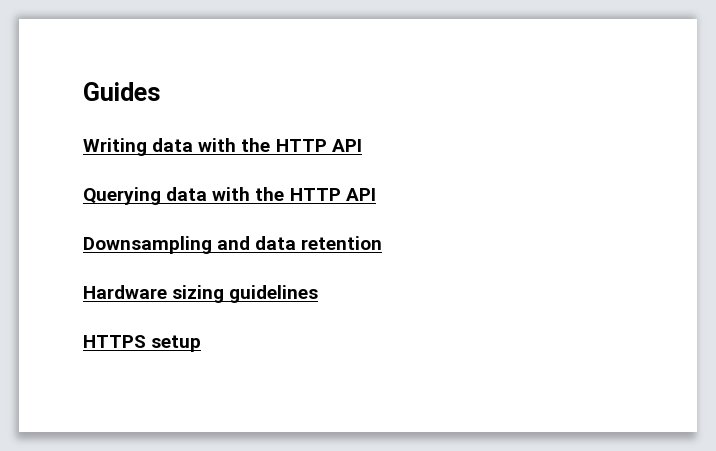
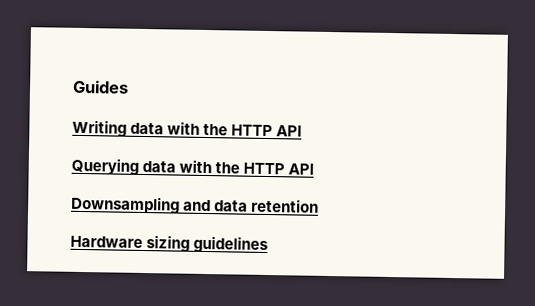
- HTTPS setup

